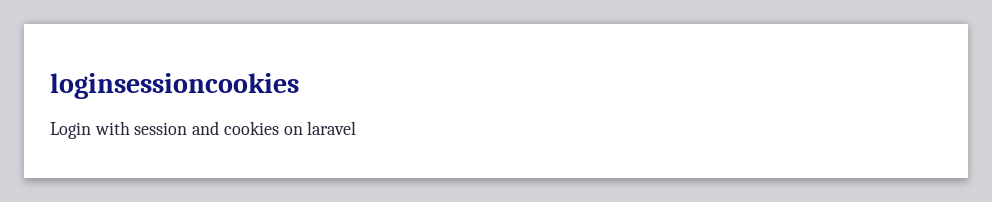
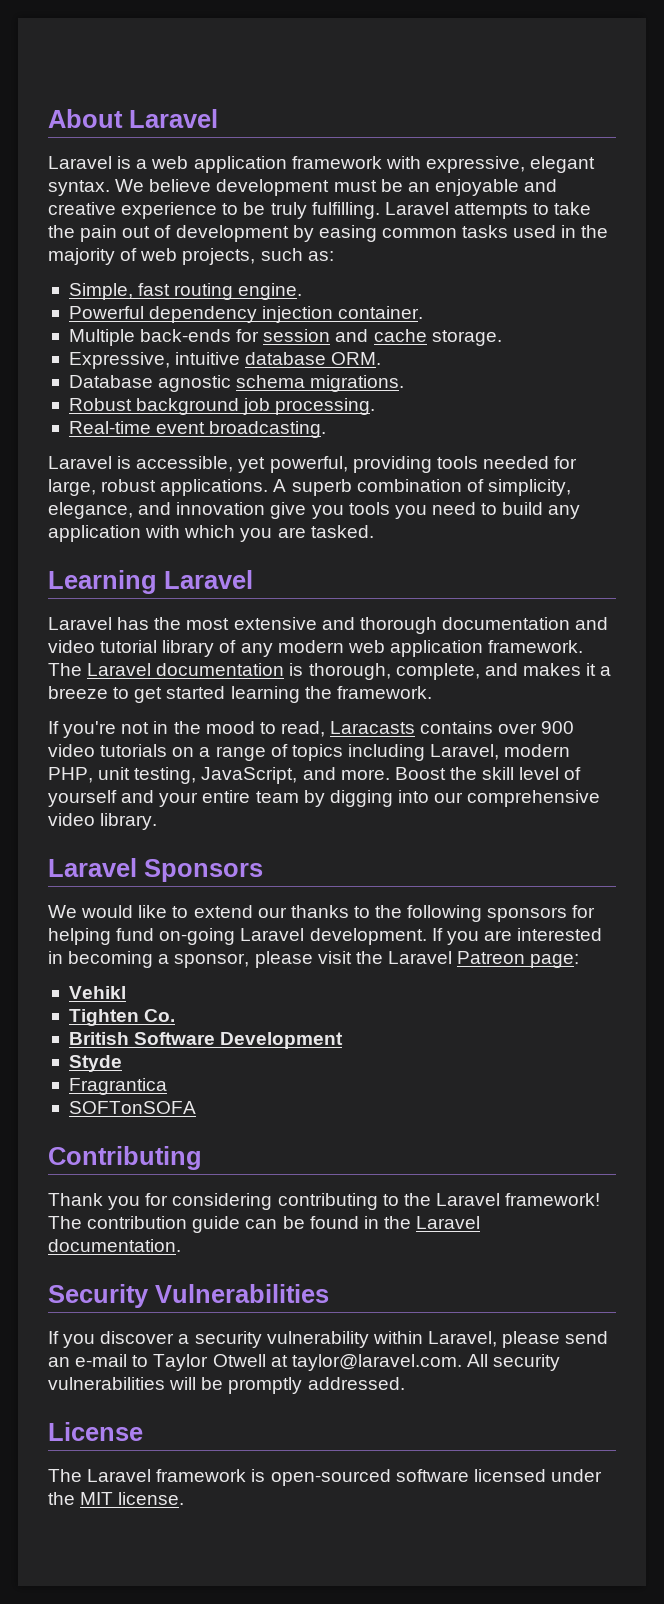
- loginsessioncookies
- Login with session and cookies on laravel
+ About Laravel
+ Laravel is a web application framework with expressive, elegant syntax. We believe development must be an enjoyable and creative experience to be truly fulfilling. Laravel attempts to take the pain out of development by easing common tasks used in the majority of web projects, such as:
+ Simple, fast routing engine.
+ Powerful dependency injection container.
+ Multiple back-ends for session and cache storage.
+ Expressive, intuitive database ORM.
+ Database agnostic schema migrations.
+ Robust background job processing.
+ Real-time event broadcasting.
+ Laravel is accessible, yet powerful, providing tools needed for large, robust applications. A superb combination of simplicity, elegance, and innovation give you tools you need to build any application with which you are tasked.
+ Learning Laravel
+ Laravel has the most extensive and thorough documentation and video tutorial library of any modern web application framework. The Laravel documentation is thorough, complete, and makes it a breeze to get started learning the framework.
+ If you're not in the mood to read, Laracasts contains over 900 video tutorials on a range of topics including Laravel, modern PHP, unit testing, JavaScript, and more. Boost the skill level of yourself and your entire team by digging into our comprehensive video library.
+ Laravel Sponsors
+ We would like to extend our thanks to the following sponsors for helping fund on-going Laravel development. If you are interested in becoming a sponsor, please visit the Laravel Patreon page:
+ Vehikl
+ Tighten Co.
+ British Software Development
+ Styde
+ Fragrantica
+ SOFTonSOFA
+ Contributing
+ Thank you for considering contributing to the Laravel framework! The contribution guide can be found in the Laravel documentation.
+ Security Vulnerabilities
+ If you discover a security vulnerability within Laravel, please send an e-mail to Taylor Otwell at taylor@laravel.com. All security vulnerabilities will be promptly addressed.
+ License
+ The Laravel framework is open-sourced software licensed under the MIT license.

